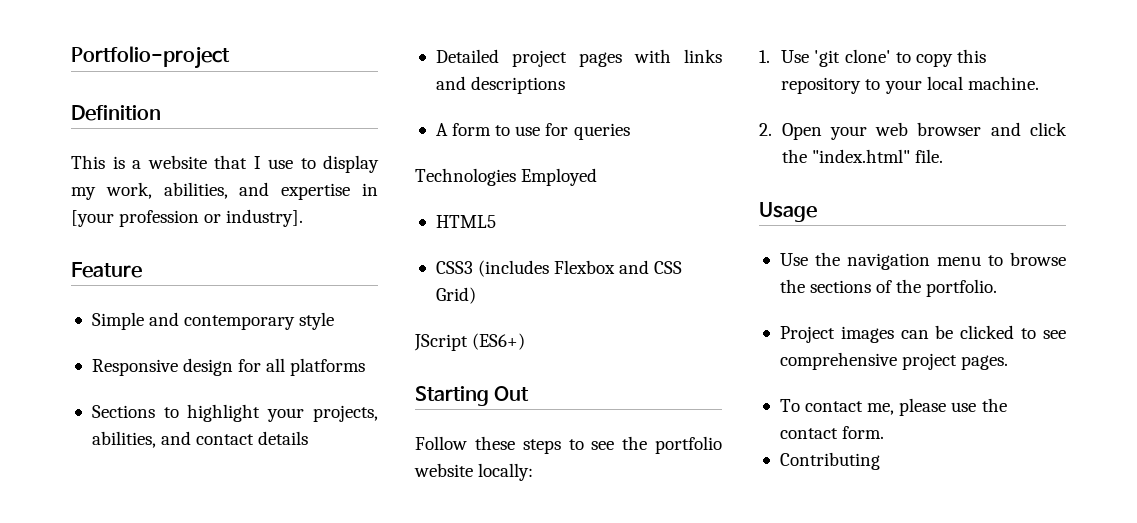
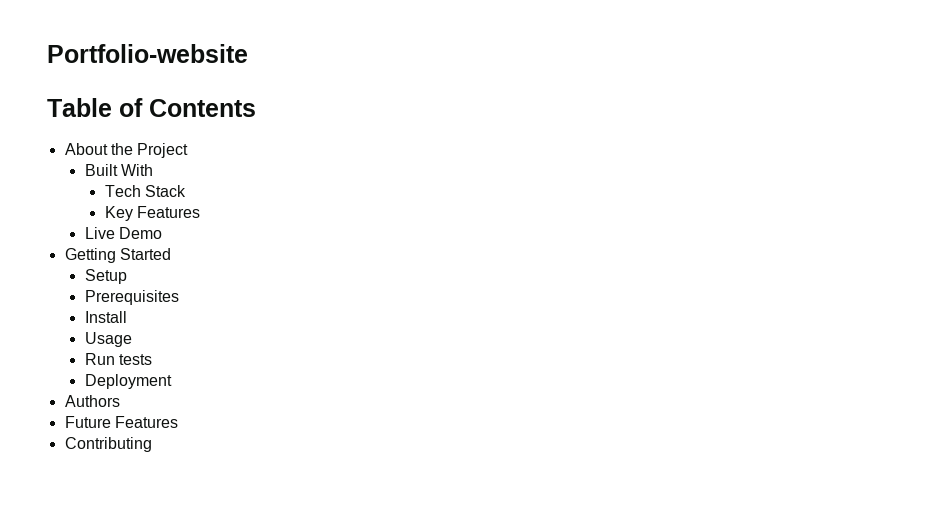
- Portfolio-project
- Definition
- This is a website that I use to display my work, abilities, and expertise in [your profession or industry].
- Feature
- Simple and contemporary style
- Responsive design for all platforms
- Sections to highlight your projects, abilities, and contact details
- Detailed project pages with links and descriptions
- A form to use for queries
- Technologies Employed
- HTML5
- CSS3 (includes Flexbox and CSS Grid)
- JScript (ES6+)
- Starting Out
- Follow these steps to see the portfolio website locally:
- 1. Use 'git clone' to copy this repository to your local machine.
- 2. Open your web browser and click the "index.html" file.
+ Portfolio-website
+ Table of Contents
+ About the Project
+ Built With
+ Tech Stack
+ Key Features
+ Live Demo
+ Getting Started
+ Setup
+ Prerequisites
+ Install
  Usage
- Use the navigation menu to browse the sections of the portfolio.
- Project images can be clicked to see comprehensive project pages.
- To contact me, please use the contact form.
+ Run tests
+ Deployment
+ Authors
+ Future Features

